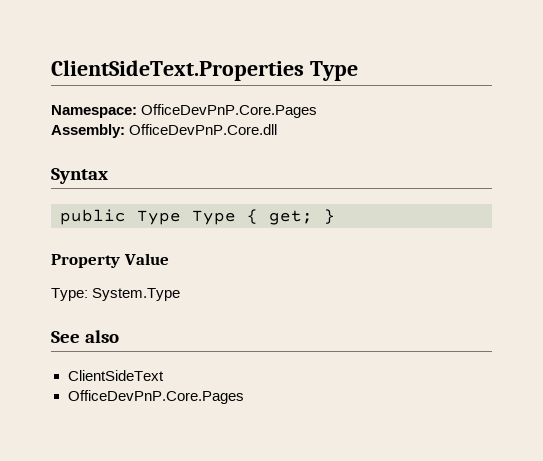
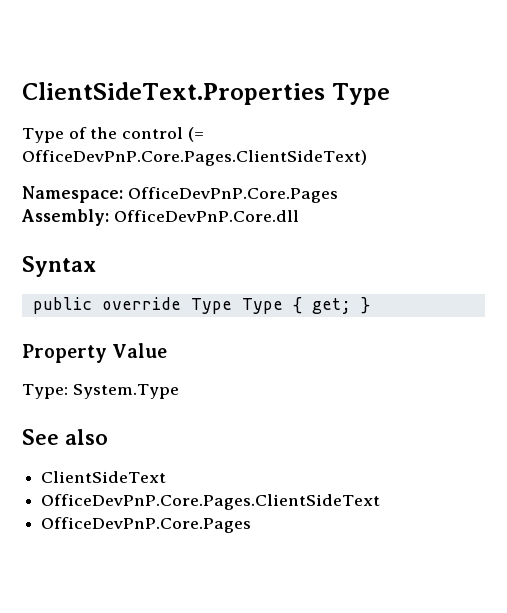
+ Type of the control (= OfficeDevPnP.Core.Pages.ClientSideText)
- public Type Type { get; }
+ public override Type Type { get; }
+ OfficeDevPnP.Core.Pages.ClientSideText

